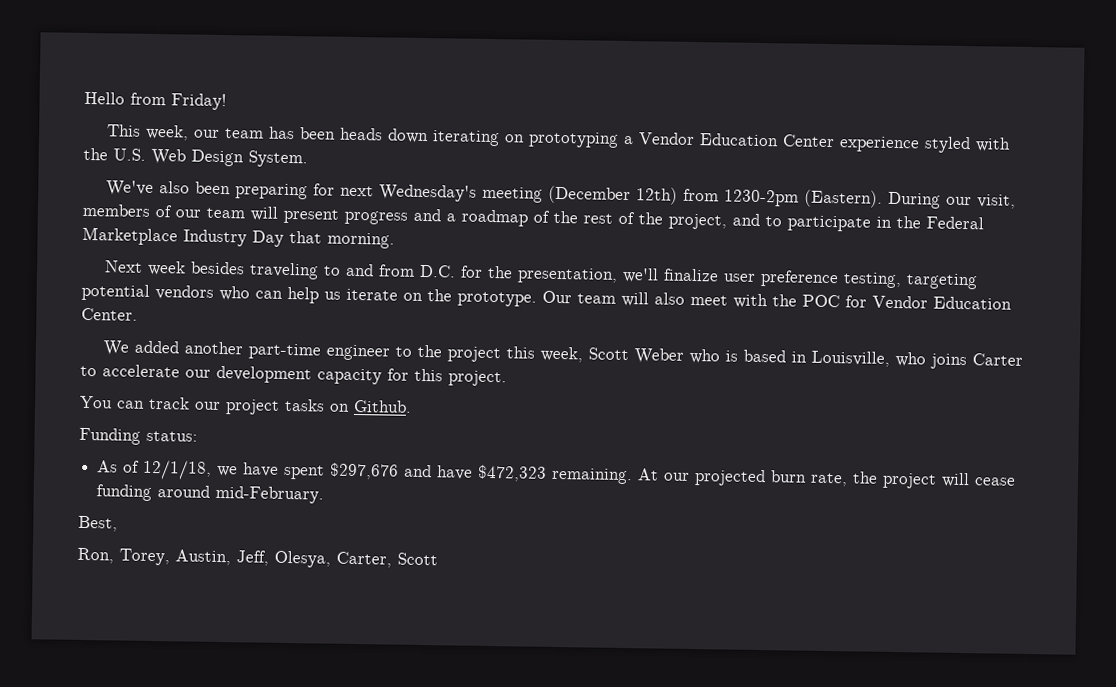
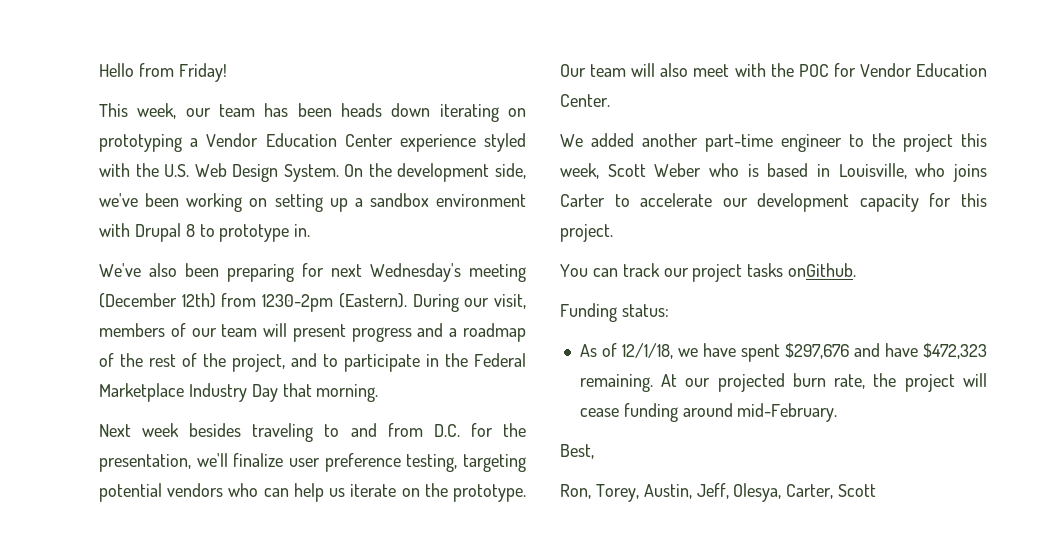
+ On the development side, we've been working on setting up a sandbox environment with Drupal 8 to prototype in.
- You can track our project tasks on Github.
+ You can track our project tasks onGithub.

